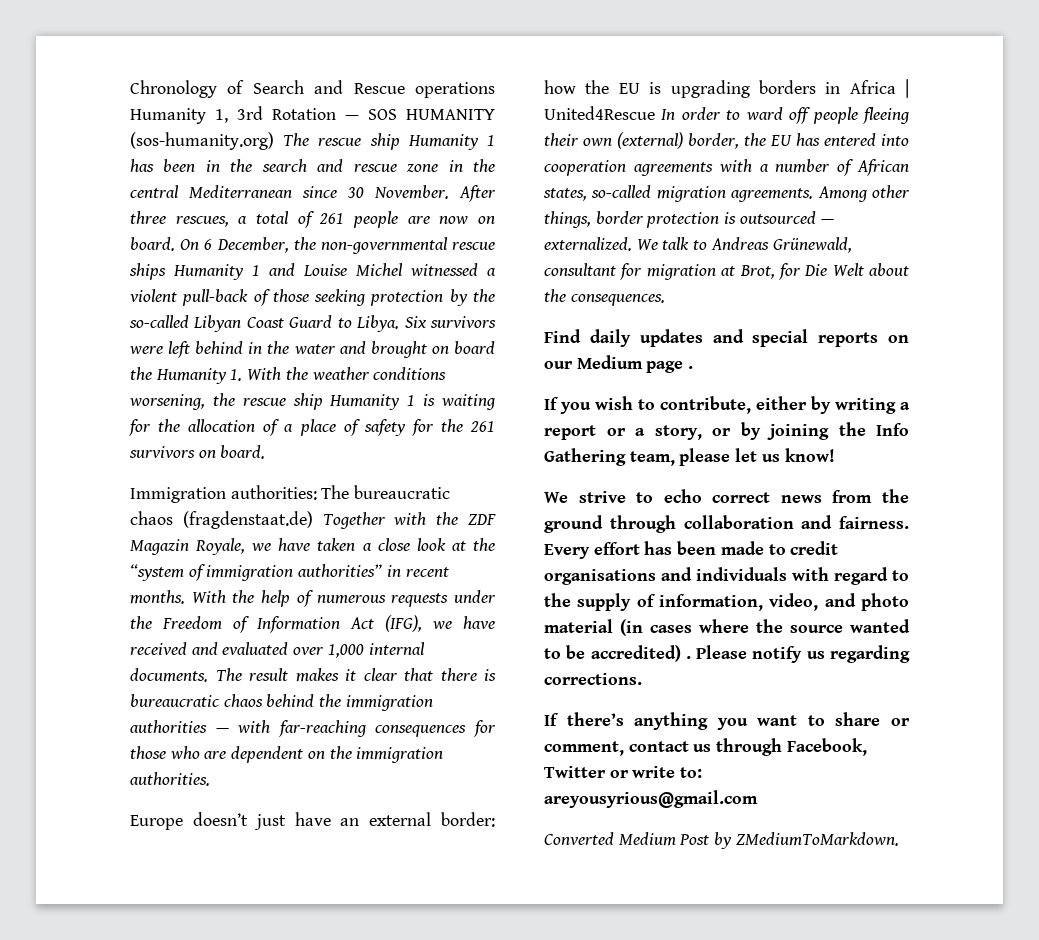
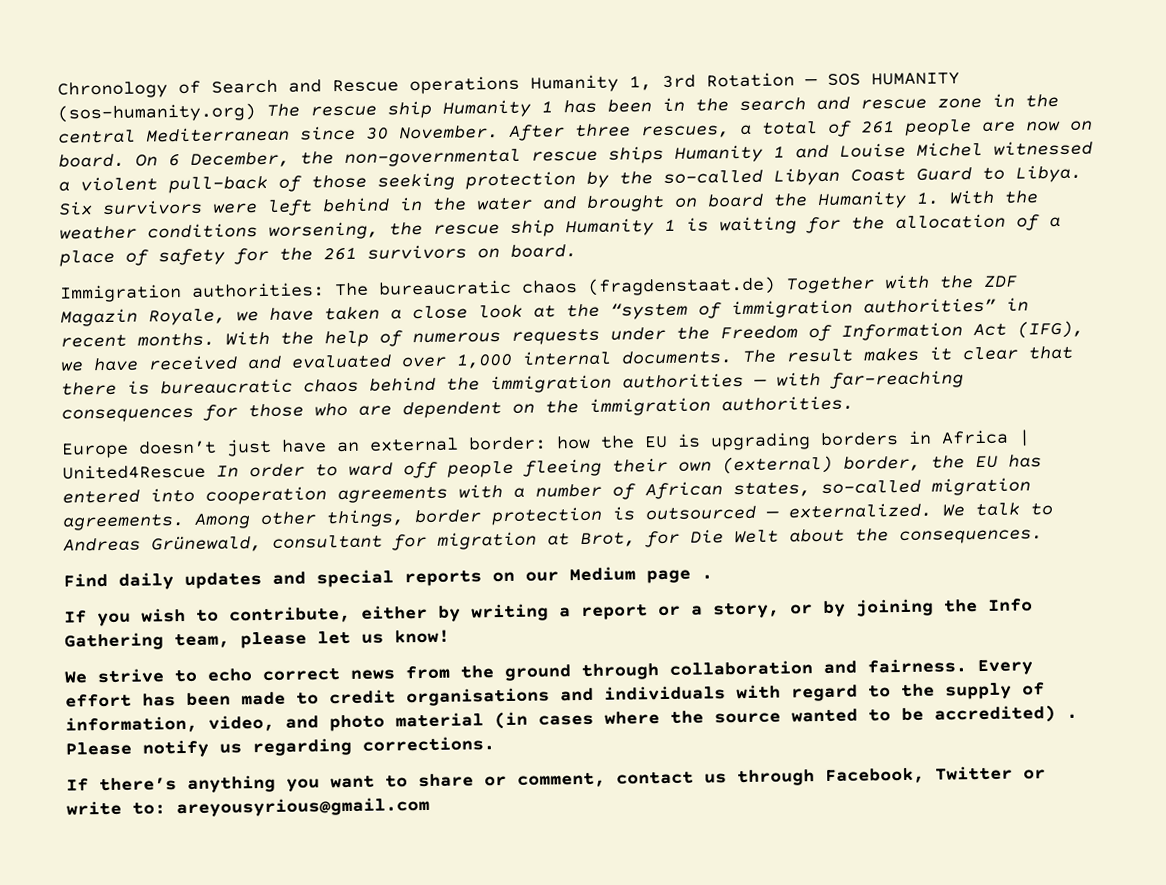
- Converted Medium Post by ZMediumToMarkdown.

